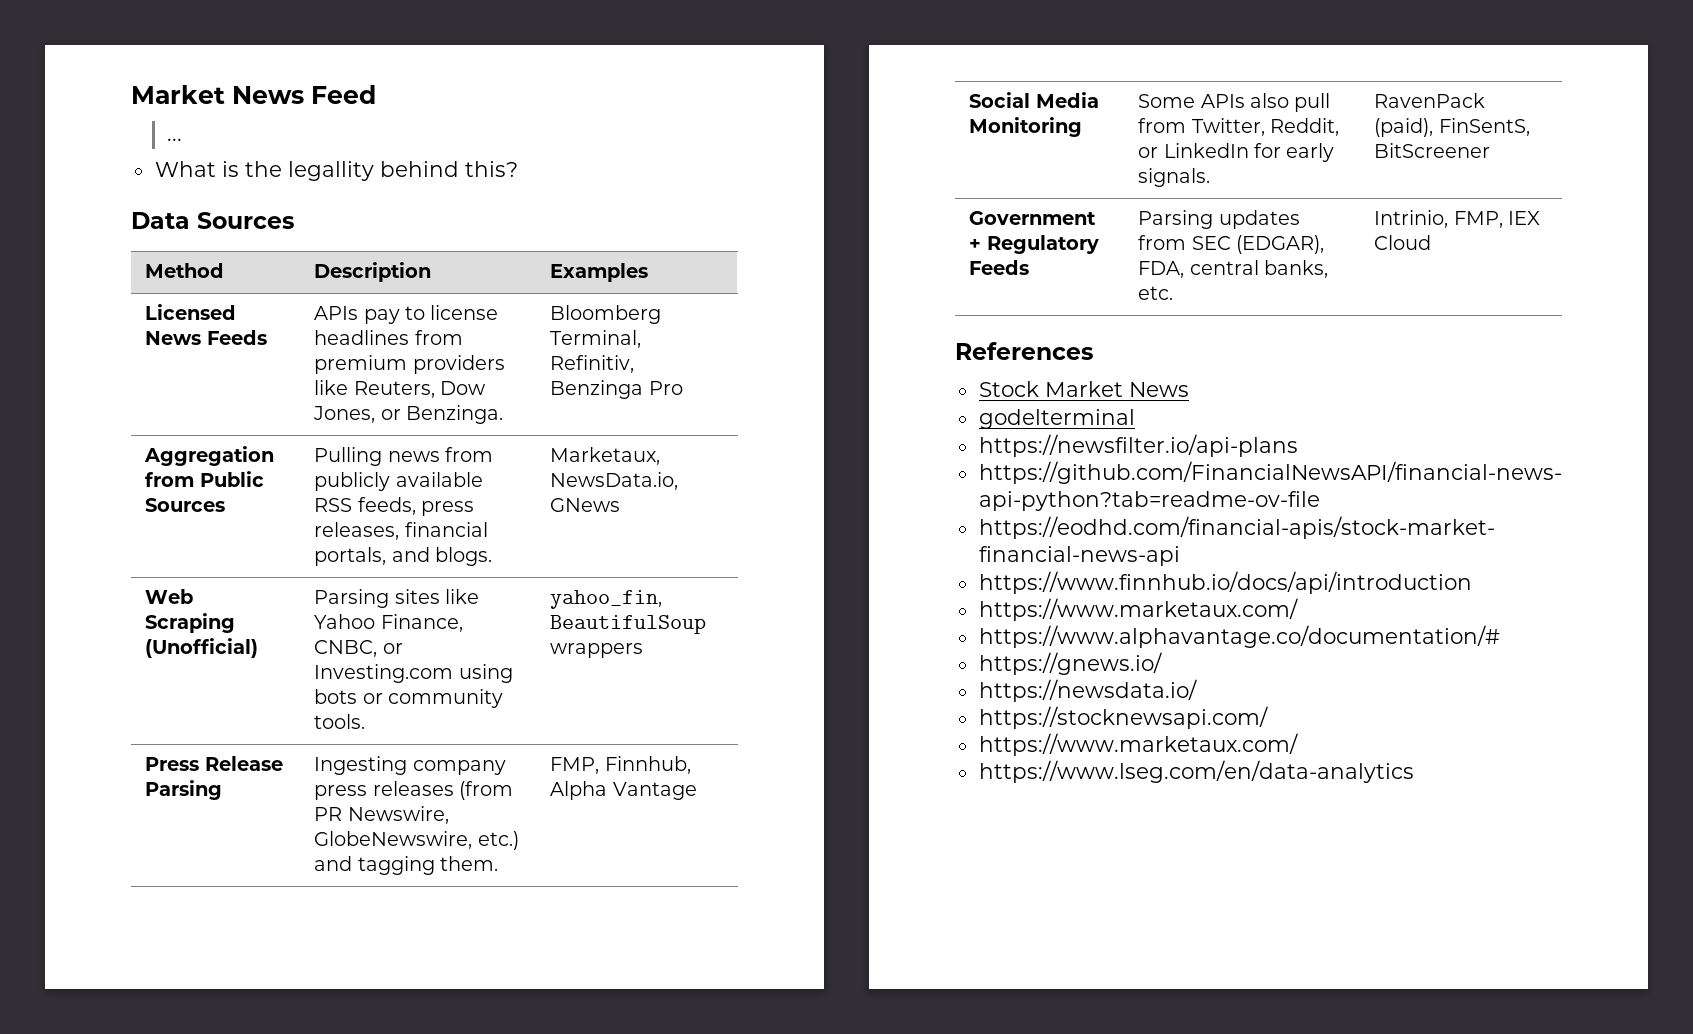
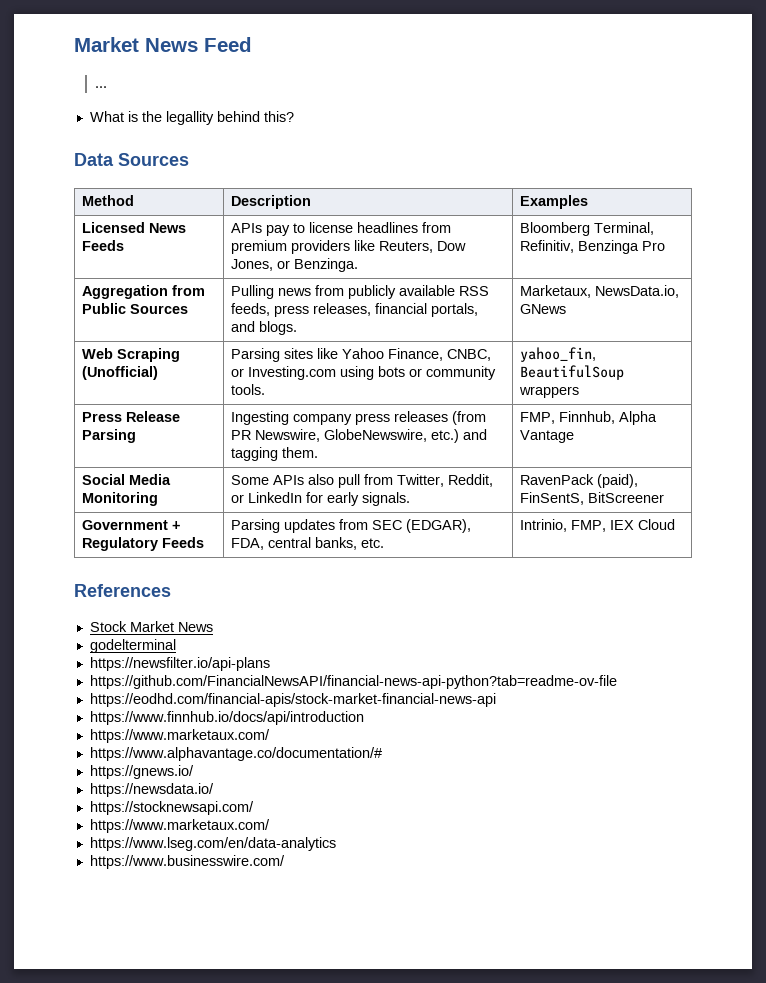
+ https://www.businesswire.com/

